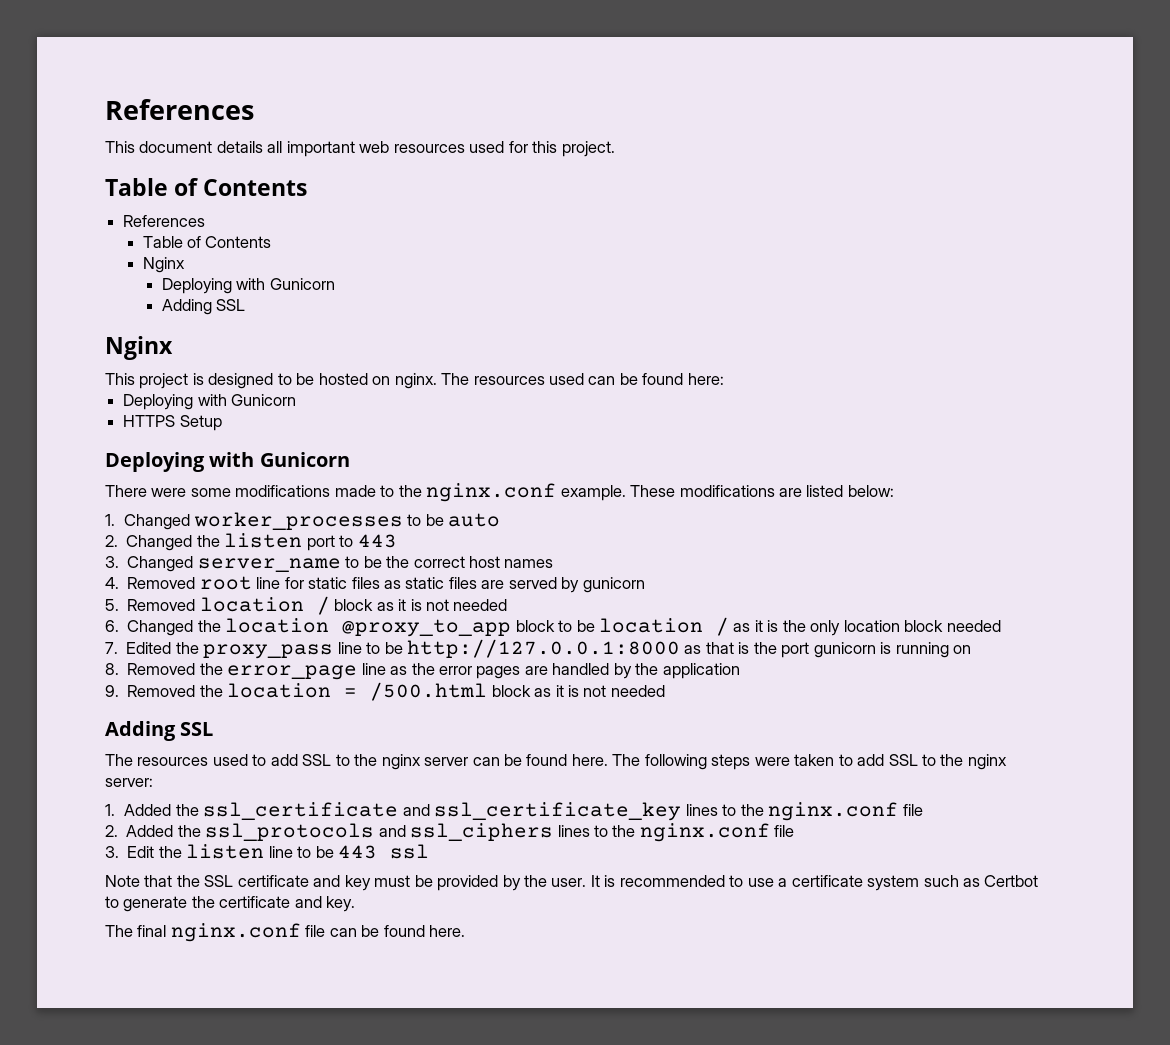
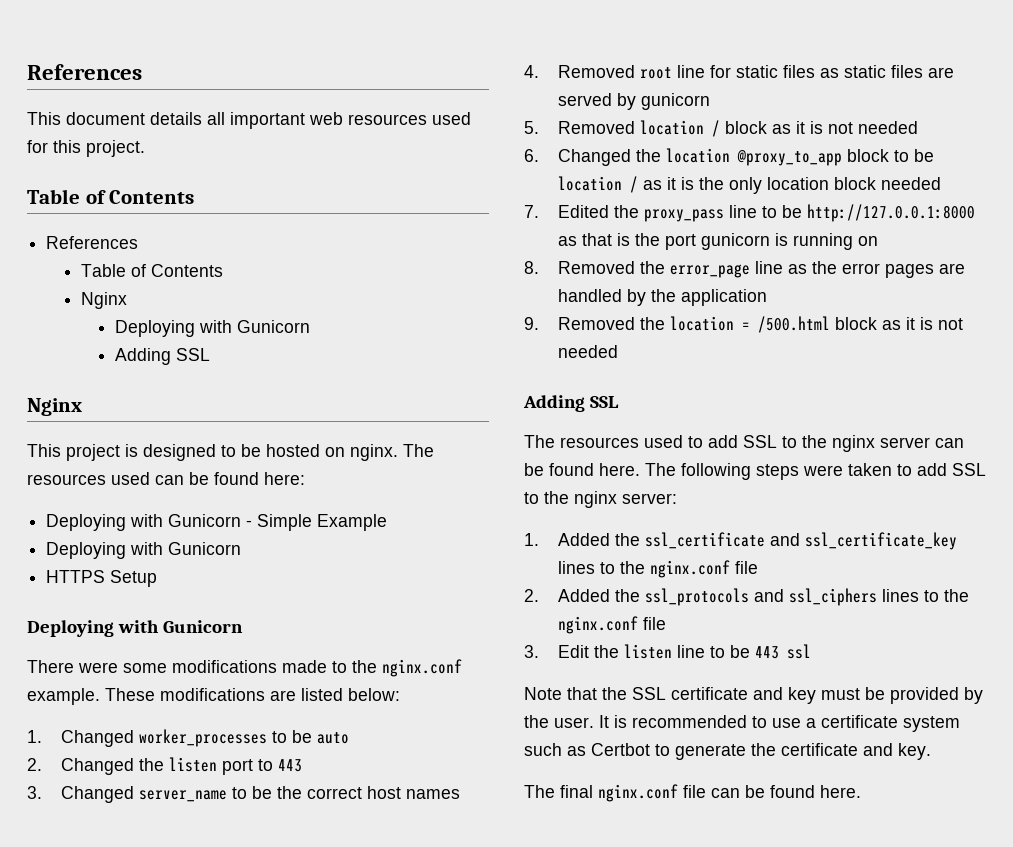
+ Deploying with Gunicorn - Simple Example

